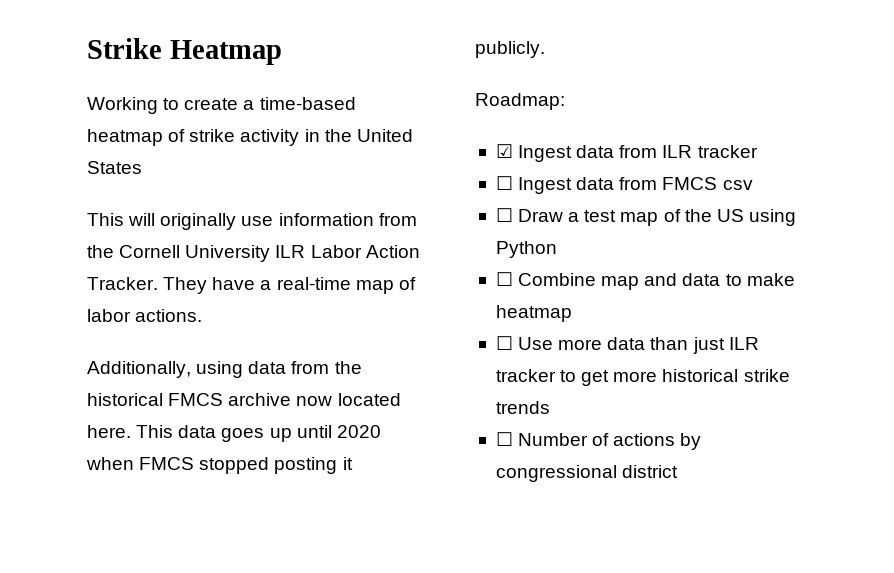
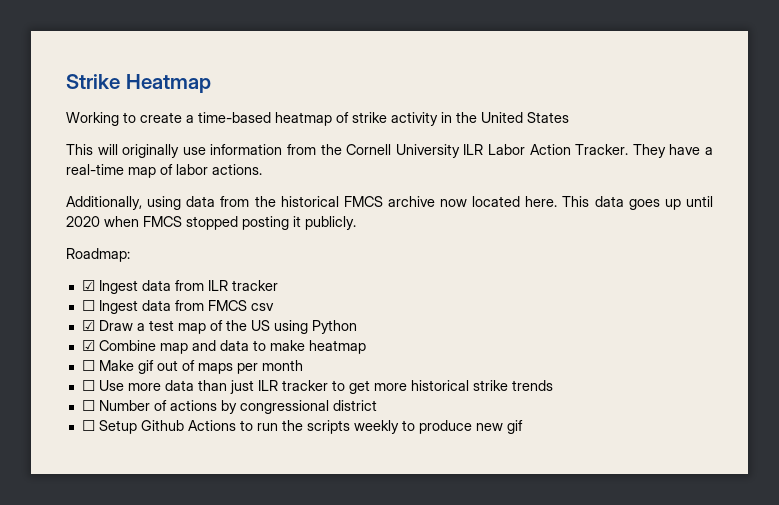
- ☐ Draw a test map of the US using Python
+ ☑ Draw a test map of the US using Python
- ☐ Combine map and data to make heatmap
+ ☑ Combine map and data to make heatmap
+ ☐ Make gif out of maps per month
+ ☐ Setup Github Actions to run the scripts weekly to produce new gif

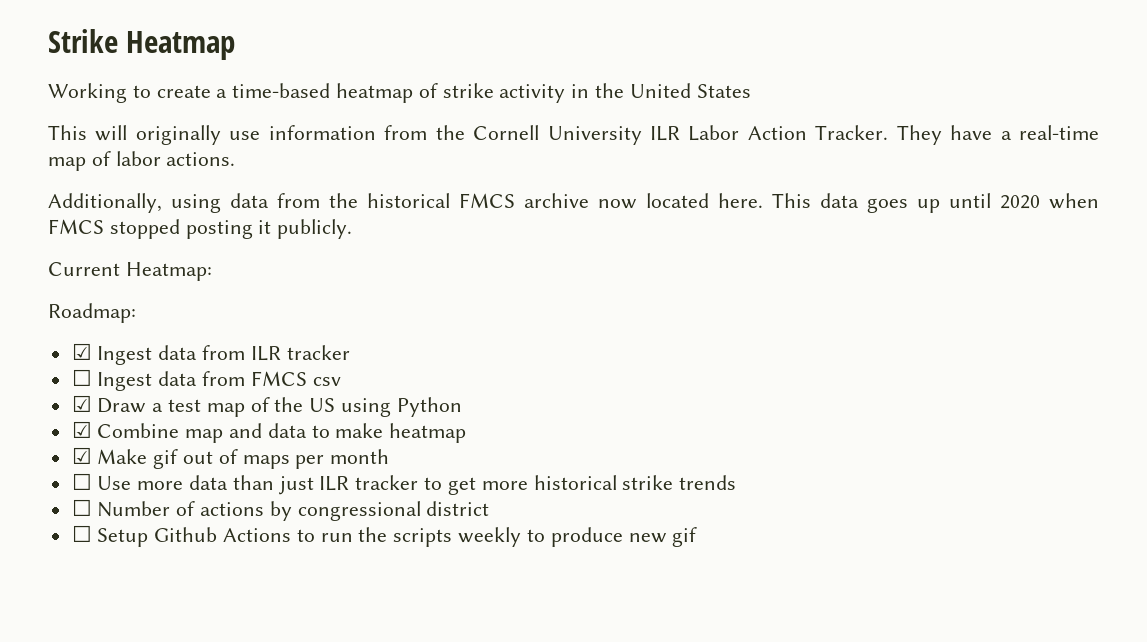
+ Current Heatmap:
- ☐ Make gif out of maps per month
+ ☑ Make gif out of maps per month

